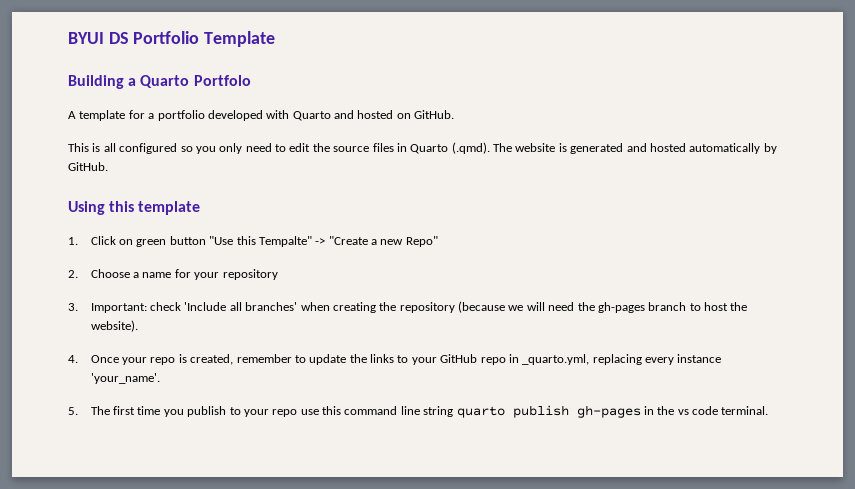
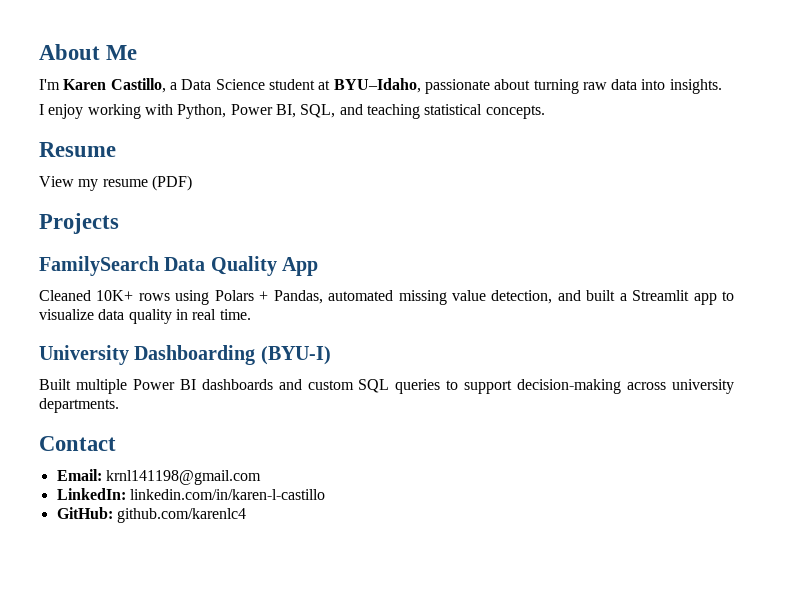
- BYUI DS Portfolio Template
- Building a Quarto Portfolo
- A template for a portfolio developed with Quarto and hosted on GitHub.
- This is all configured so you only need to edit the source files in Quarto (.qmd). The website is generated and hosted automatically by GitHub.
- Using this template
- 1. Click on green button "Use this Tempalte" -> "Create a new Repo"
- 2. Choose a name for your repository
- 3. Important: check 'Include all branches' when creating the repository (because we will need the gh-pages branch to host the website).
- 4. Once your repo is created, remember to update the links to your GitHub repo in _quarto.yml, replacing every instance 'your_name'.
- 5. The first time you publish to your repo use this command line string quarto publish gh-pages in the vs code terminal.
+ About Me
+ I'm Karen Castillo, a Data Science student at BYU–Idaho, passionate about turning raw data into insights.
+ I enjoy working with Python, Power BI, SQL, and teaching statistical concepts.
+ Resume
+ View my resume (PDF)
+ Projects
+ FamilySearch Data Quality App
+ Cleaned 10K+ rows using Polars + Pandas, automated missing value detection, and built a Streamlit app to visualize data quality in real time.
+ University Dashboarding (BYU-I)
+ Built multiple Power BI dashboards and custom SQL queries to support decision-making across university departments.
+ Contact
+ Email: krnl141198@gmail.com
+ LinkedIn: linkedin.com/in/karen-l-castillo
+ GitHub: github.com/karenlc4

